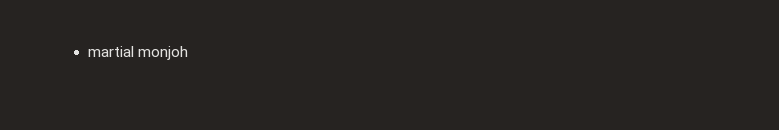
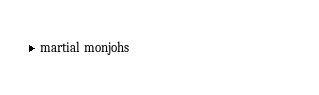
- martial monjoh
+ martial monjohs

